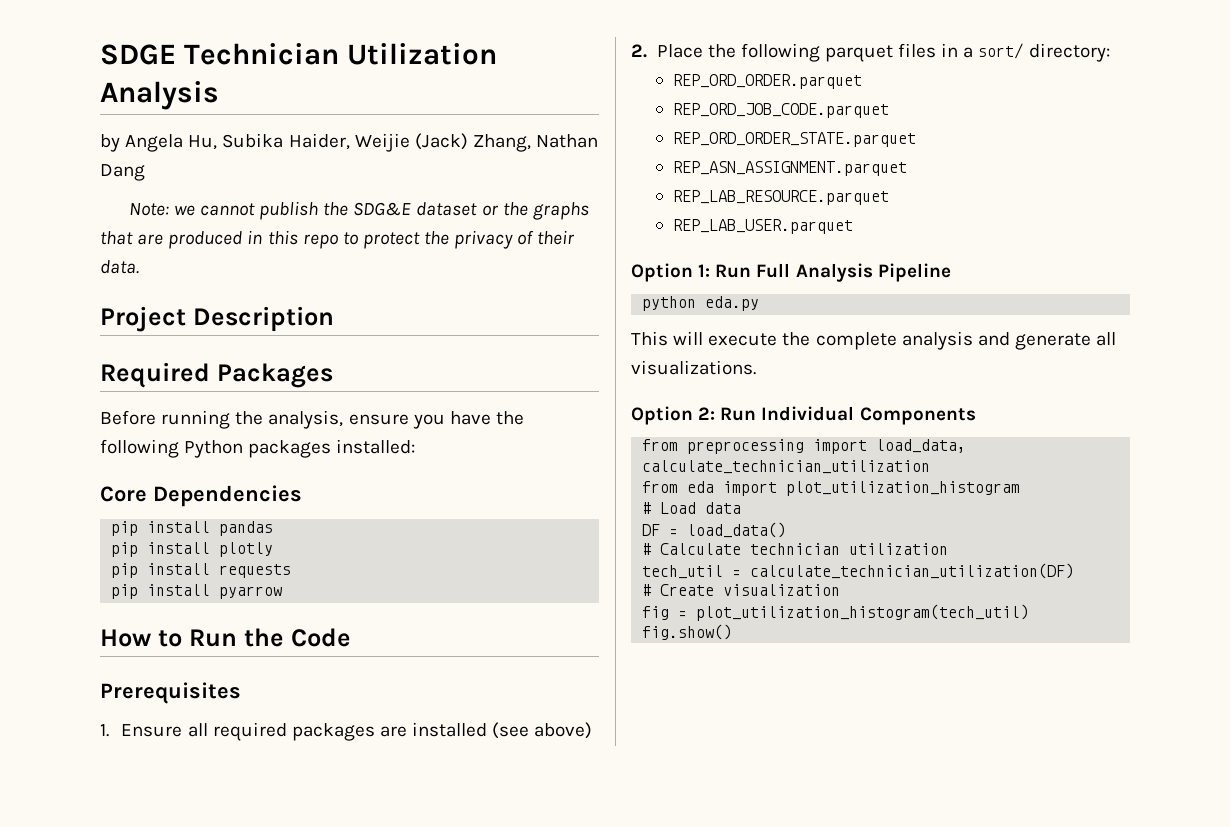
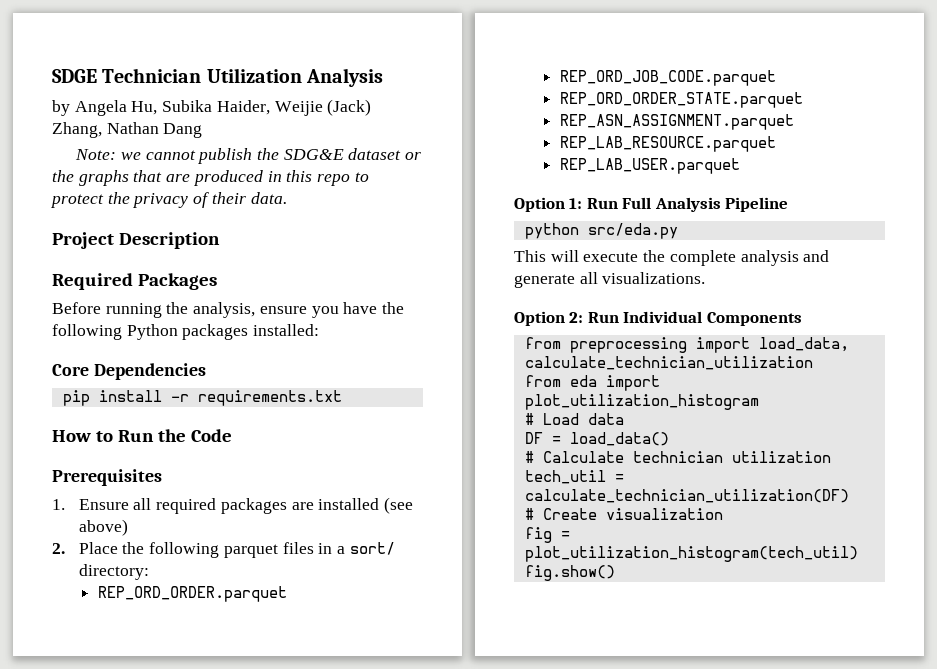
- pip install pandas
- pip install plotly
- pip install requests
- pip install pyarrow
+ pip install -r requirements.txt
- python eda.py
+ python src/eda.py

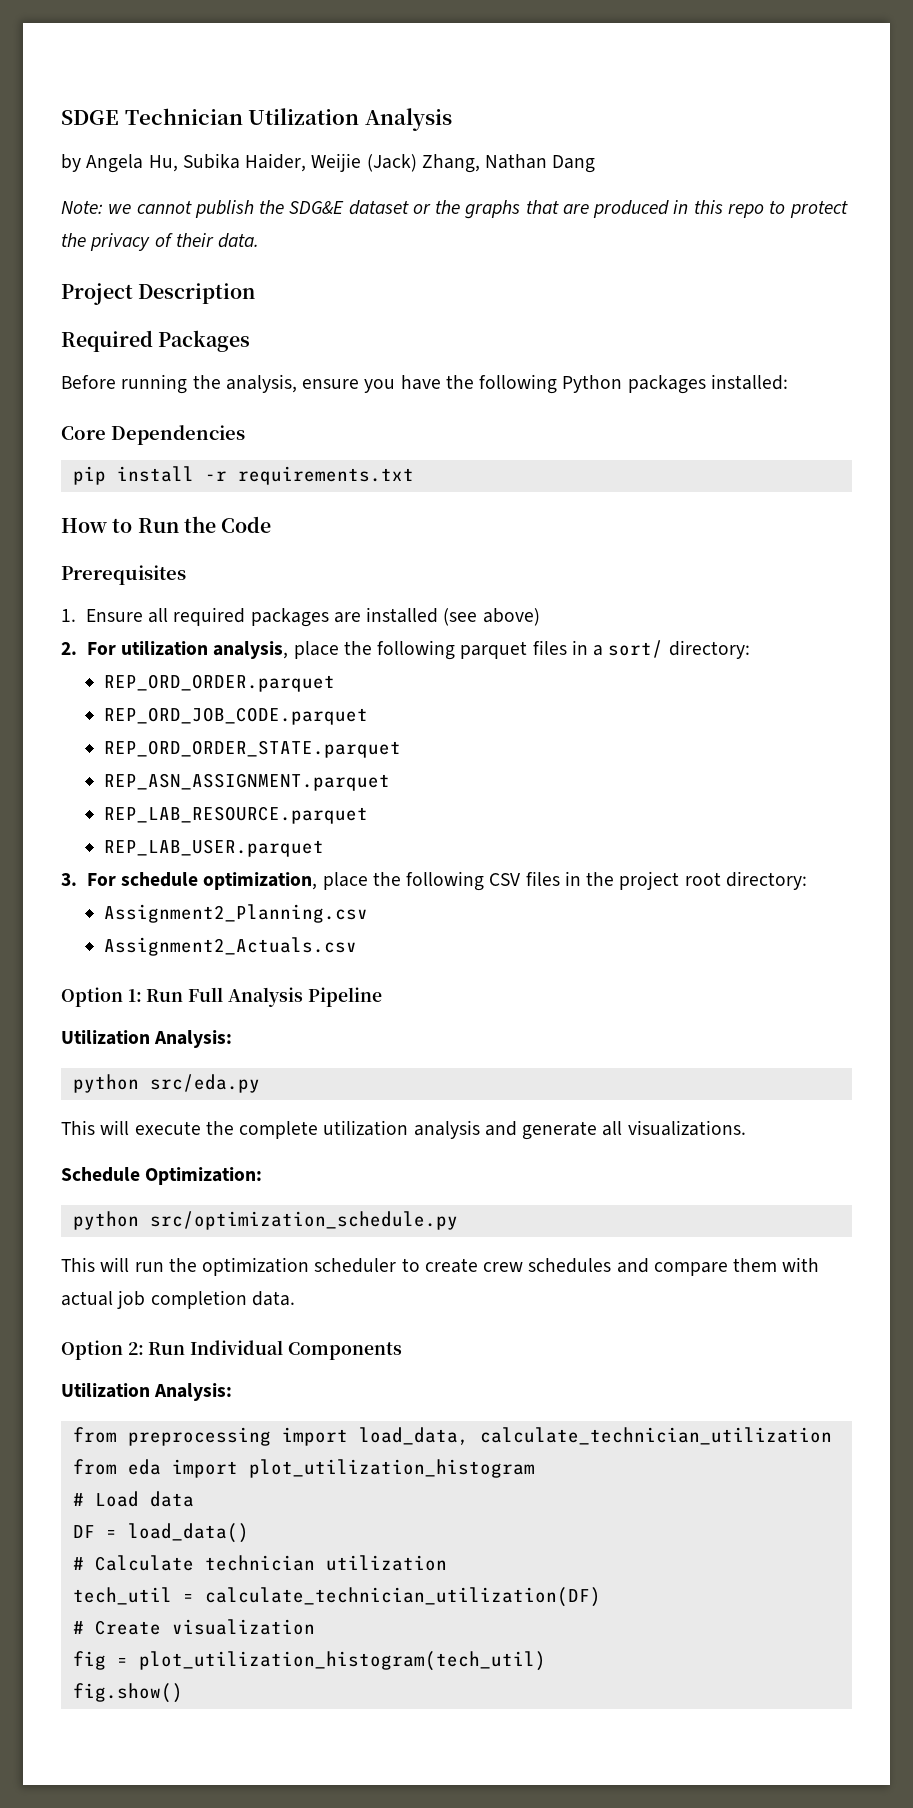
- 2. Place the following parquet files in a sort/ directory:
+ 2. For utilization analysis, place the following parquet files in a sort/ directory:
+ 3. For schedule optimization, place the following CSV files in the project root directory:
+ Assignment2_Planning.csv
+ Assignment2_Actuals.csv
  Option 1: Run Full Analysis Pipeline
+ Utilization Analysis:
- This will execute the complete analysis and generate all visualizations.
+ This will execute the complete utilization analysis and generate all visualizations.
+ Schedule Optimization:
+ python src/optimization_schedule.py
+ This will run the optimization scheduler to create crew schedules and compare them with actual job completion data.
  Option 2: Run Individual Components
+ Utilization Analysis:

